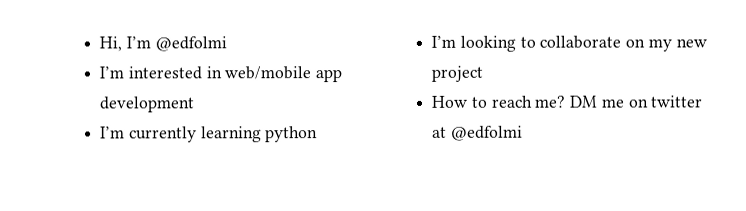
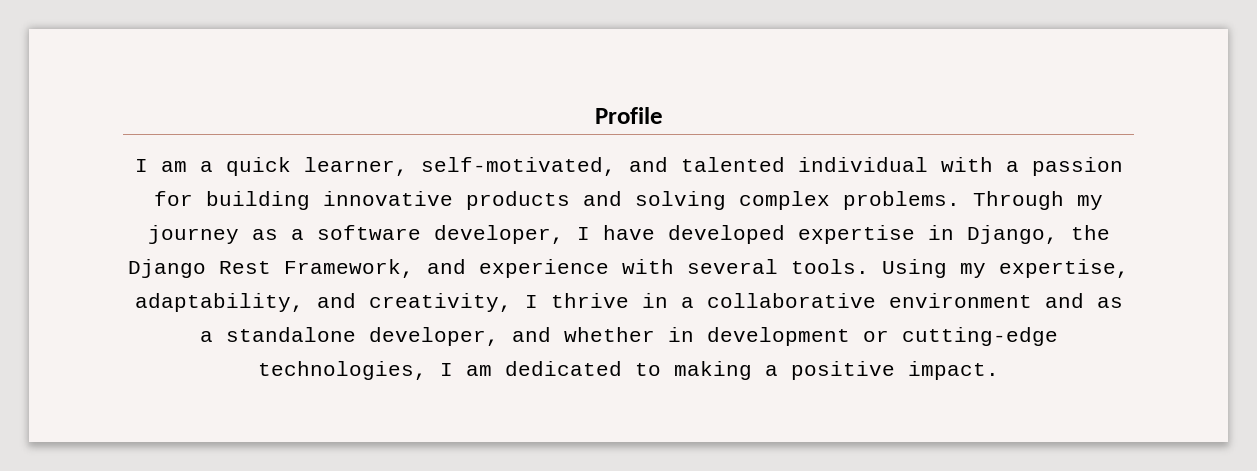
- Hi, I’m @edfolmi
- I’m interested in web/mobile app development
- I’m currently learning python
- I’m looking to collaborate on my new project
- How to reach me? DM me on twitter at @edfolmi
+ Profile
+ I am a quick learner, self-motivated, and talented individual with a passion for building innovative products and solving complex problems. Through my journey as a software developer, I have developed expertise in Django, the Django Rest Framework, and experience with several tools. Using my expertise, adaptability, and creativity, I thrive in a collaborative environment and as a standalone developer, and whether in development or cutting-edge technologies, I am dedicated to making a positive impact.

